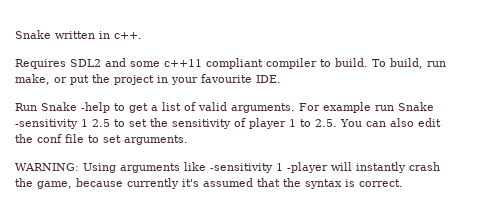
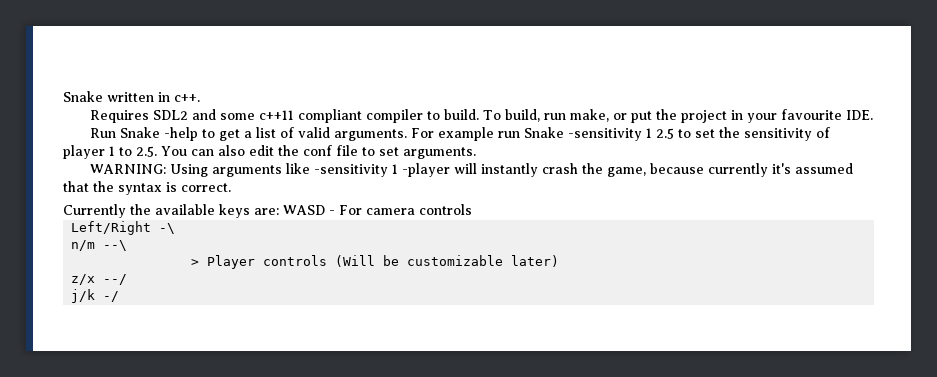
+ Currently the available keys are: WASD - For camera controls
+ Left/Right -\
+ n/m --\
+ > Player controls (Will be customizable later)
+ z/x --/
+ j/k -/

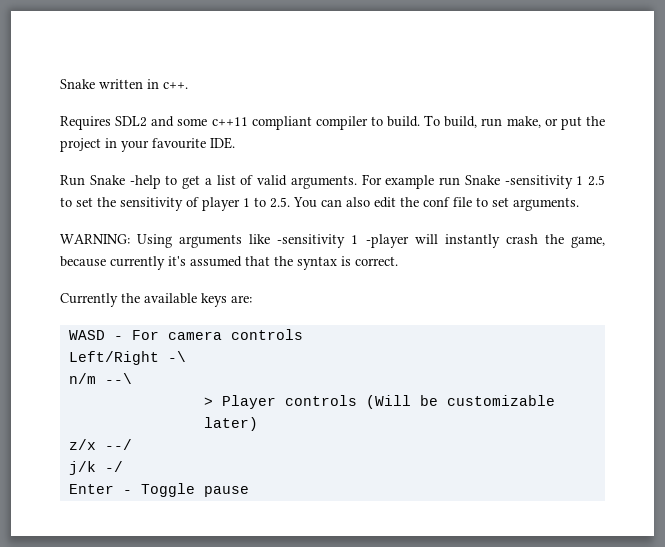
- Currently the available keys are: WASD - For camera controls
+ Currently the available keys are:
+ WASD - For camera controls
+ Enter - Toggle pause

